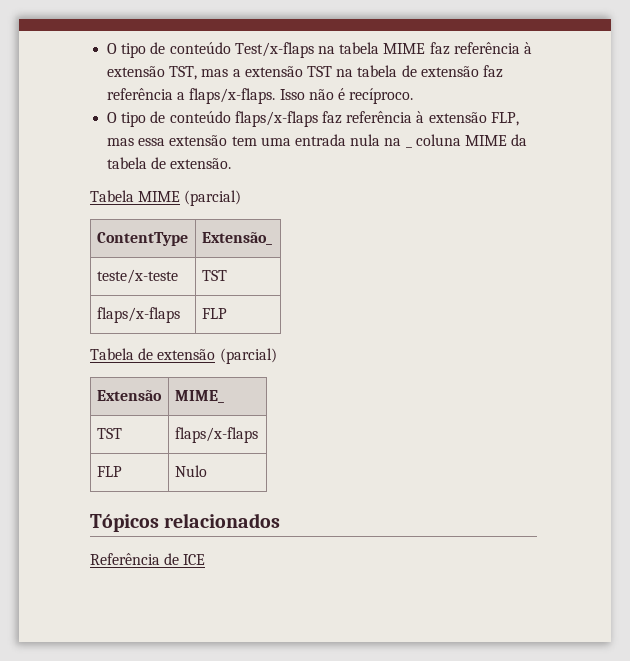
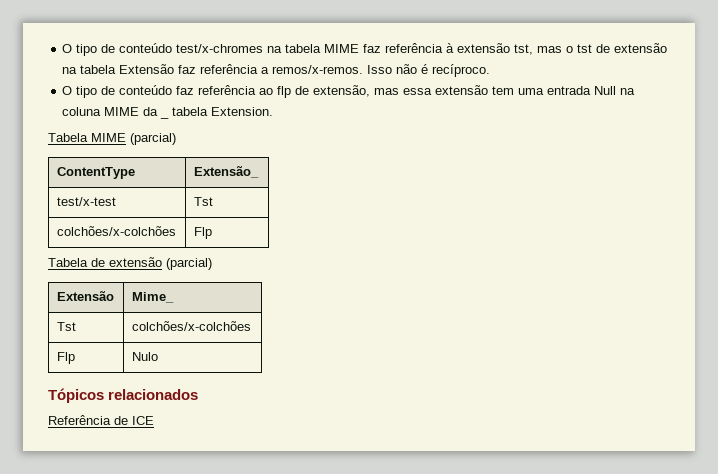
- O tipo de conteúdo Test/x-flaps na tabela MIME faz referência à extensão TST, mas a extensão TST na tabela de extensão faz referência a flaps/x-flaps.
+ O tipo de conteúdo test/x-chromes na tabela MIME faz referência à extensão tst, mas o tst de extensão na tabela Extensão faz referência a remos/x-remos.
- O tipo de conteúdo flaps/x-flaps faz referência à extensão FLP, mas essa extensão tem uma entrada nula na _ coluna MIME da tabela de extensão.
+ O tipo de conteúdo faz referência ao flp de extensão, mas essa extensão tem uma entrada Null na coluna MIME da _ tabela Extension.
- teste/x-teste | TST
- flaps/x-flaps | FLP
+ test/x-test | Tst
+ colchões/x-colchões | Flp
- Extensão | MIME_
- TST | flaps/x-flaps
- FLP | Nulo
+ Extensão | Mime_
+ Tst | colchões/x-colchões
+ Flp | Nulo

